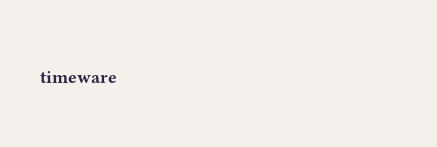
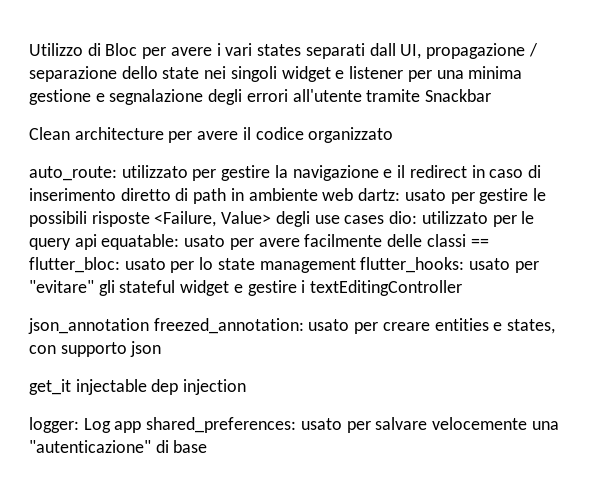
- timeware
+ Utilizzo di Bloc per avere i vari states separati dall UI, propagazione / separazione dello state nei singoli widget e listener per una minima gestione e segnalazione degli errori all'utente tramite Snackbar
+ Clean architecture per avere il codice organizzato
+ auto_route: utilizzato per gestire la navigazione e il redirect in caso di inserimento diretto di path in ambiente web dartz: usato per gestire le possibili risposte <Failure, Value> degli use cases dio: utilizzato per le query api equatable: usato per avere facilmente delle classi == flutter_bloc: usato per lo state management flutter_hooks: usato per "evitare" gli stateful widget e gestire i textEditingController
+ json_annotation freezed_annotation: usato per creare entities e states, con supporto json
+ get_it injectable dep injection
+ logger: Log app shared_preferences: usato per salvare velocemente una "autenticazione" di base

